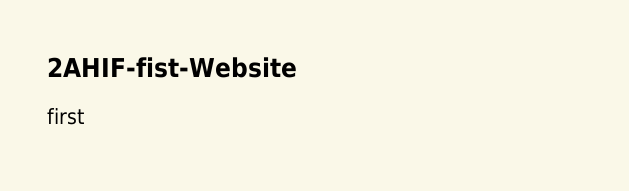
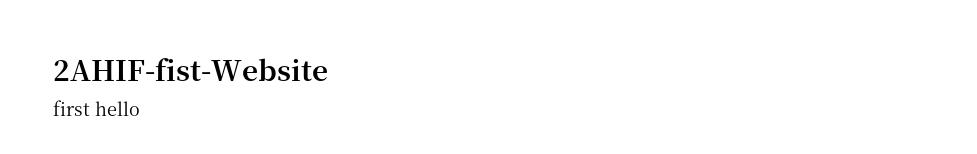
- first
+ first hello

